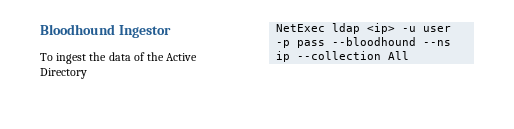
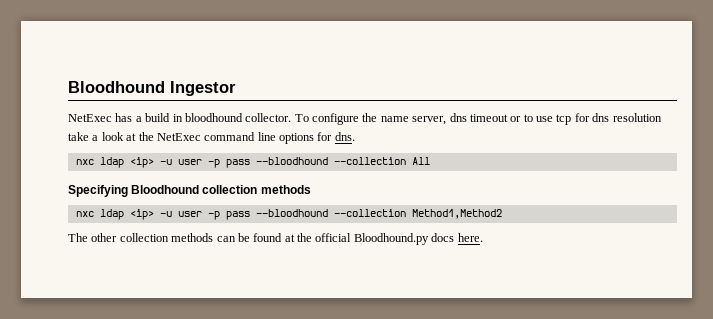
- To ingest the data of the Active Directory
- NetExec ldap <ip> -u user -p pass --bloodhound --ns ip --collection All
+ NetExec has a build in bloodhound collector. To configure the name server, dns timeout or to use tcp for dns resolution take a look at the NetExec command line options for dns.
+ nxc ldap <ip> -u user -p pass --bloodhound --collection All
+ Specifying Bloodhound collection methods
+ nxc ldap <ip> -u user -p pass --bloodhound --collection Method1,Method2
+ The other collection methods can be found at the official Bloodhound.py docs here.

